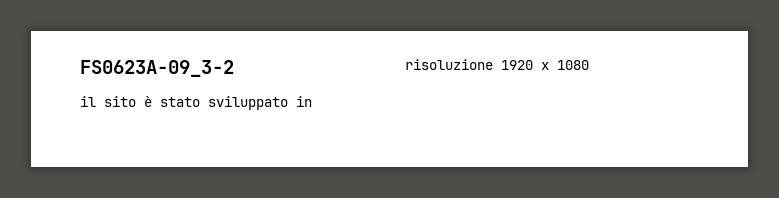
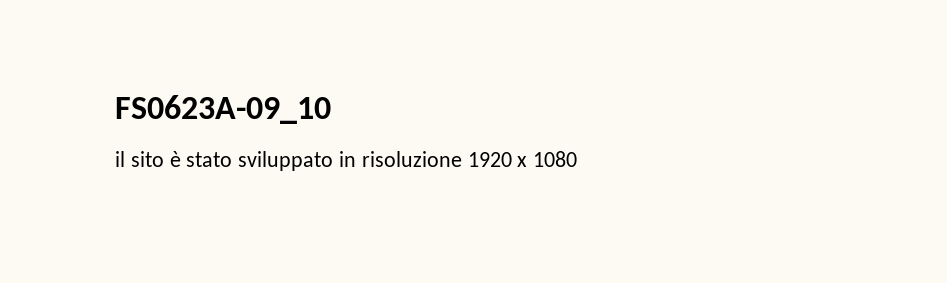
- FS0623A-09_3-2
+ FS0623A-09_10

